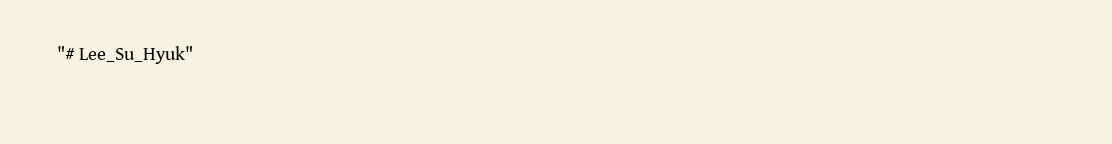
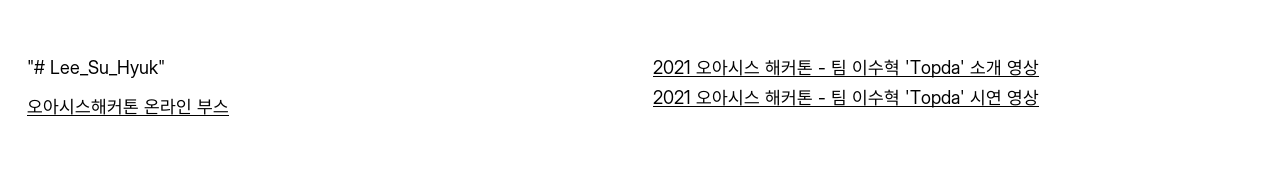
+ 오아시스해커톤 온라인 부스
+ 2021 오아시스 해커톤 - 팀 이수혁 'Topda' 소개 영상
+ 2021 오아시스 해커톤 - 팀 이수혁 'Topda' 시연 영상

